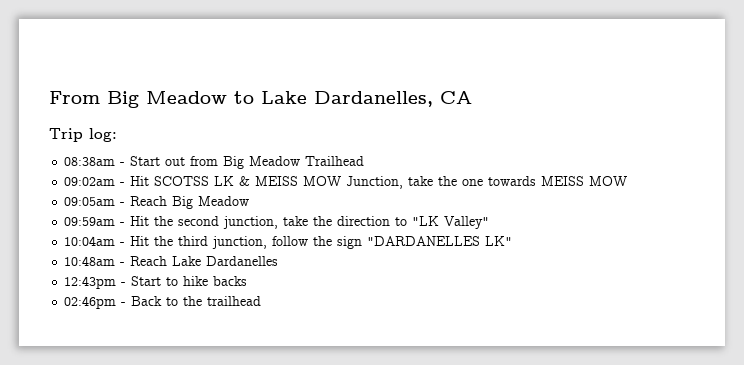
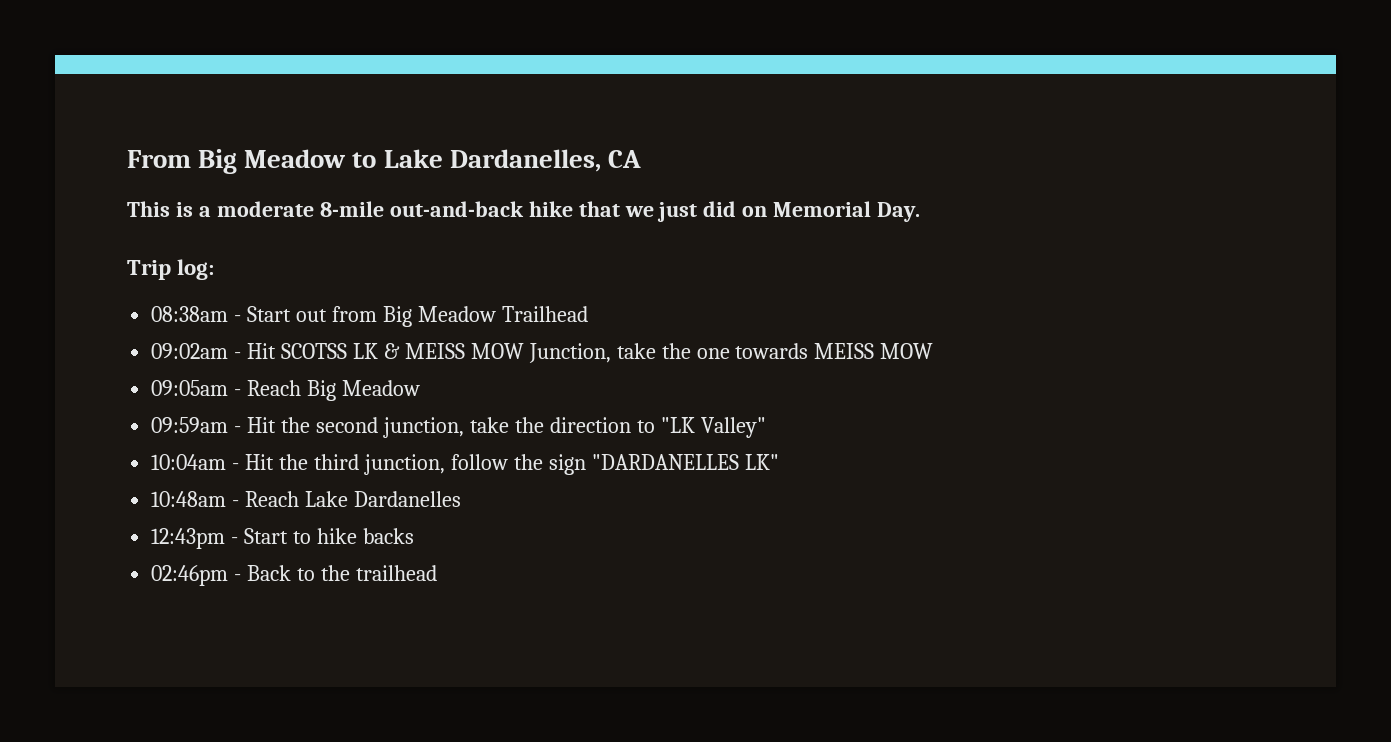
+ This is a moderate 8-mile out-and-back hike that we just did on Memorial Day.

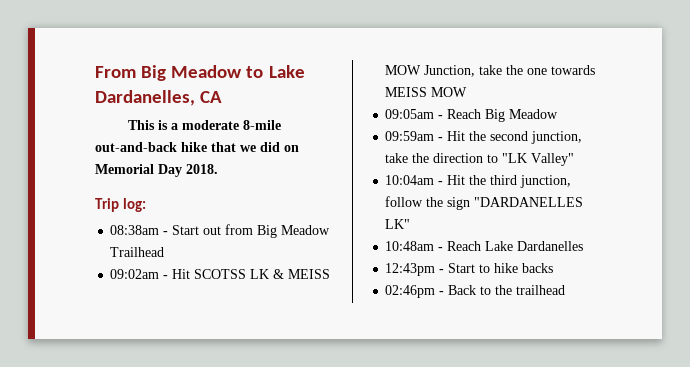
- This is a moderate 8-mile out-and-back hike that we just did on Memorial Day.
+ This is a moderate 8-mile out-and-back hike that we did on Memorial Day 2018.

